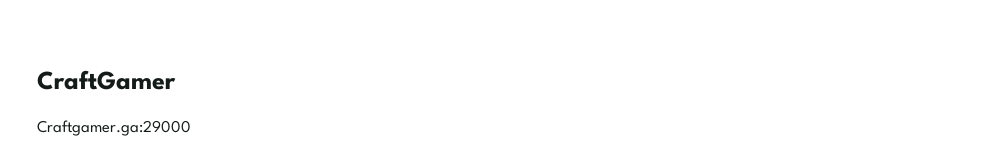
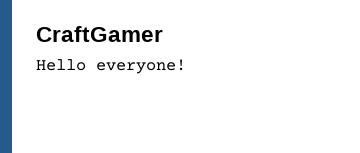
- Craftgamer.ga:29000
+ Hello everyone!

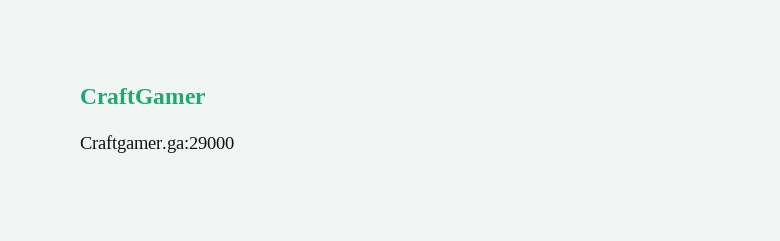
- Hello everyone!
+ Craftgamer.ga:29000

